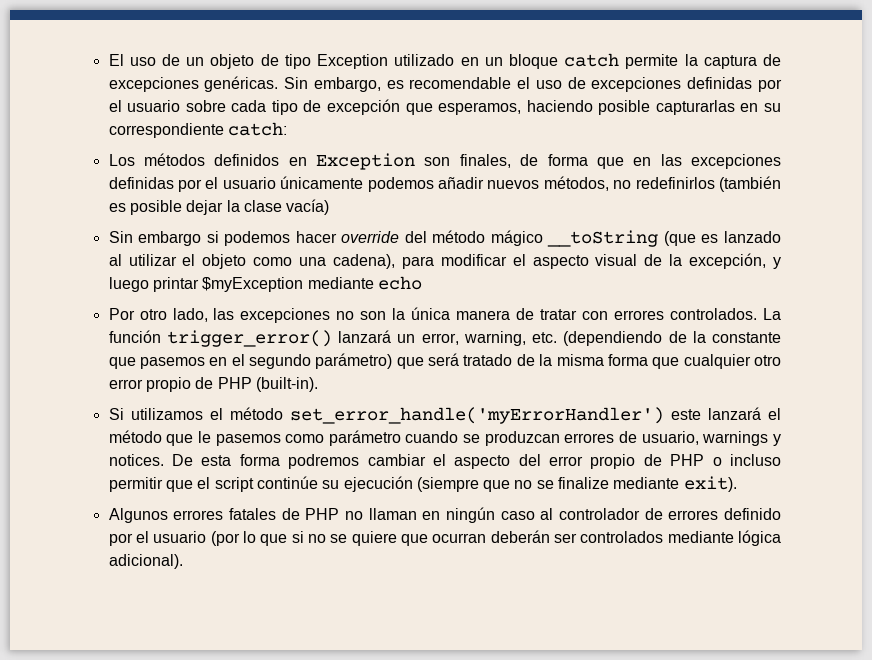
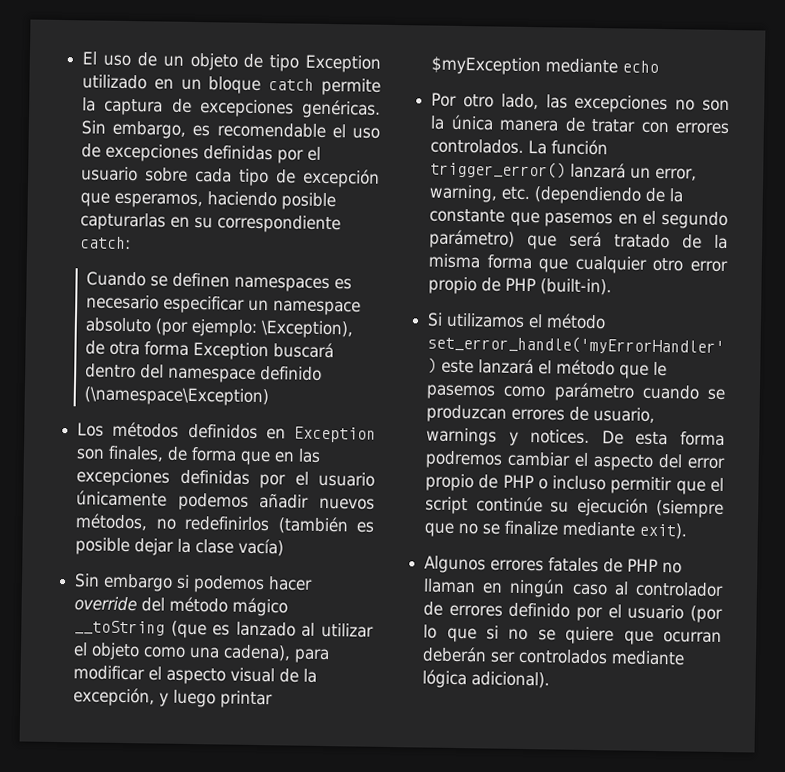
+ Cuando se definen namespaces es necesario especificar un namespace absoluto (por ejemplo: \Exception), de otra forma Exception buscará dentro del namespace definido (\namespace\Exception)

